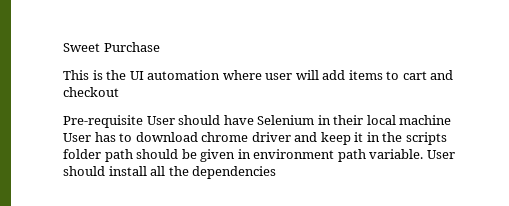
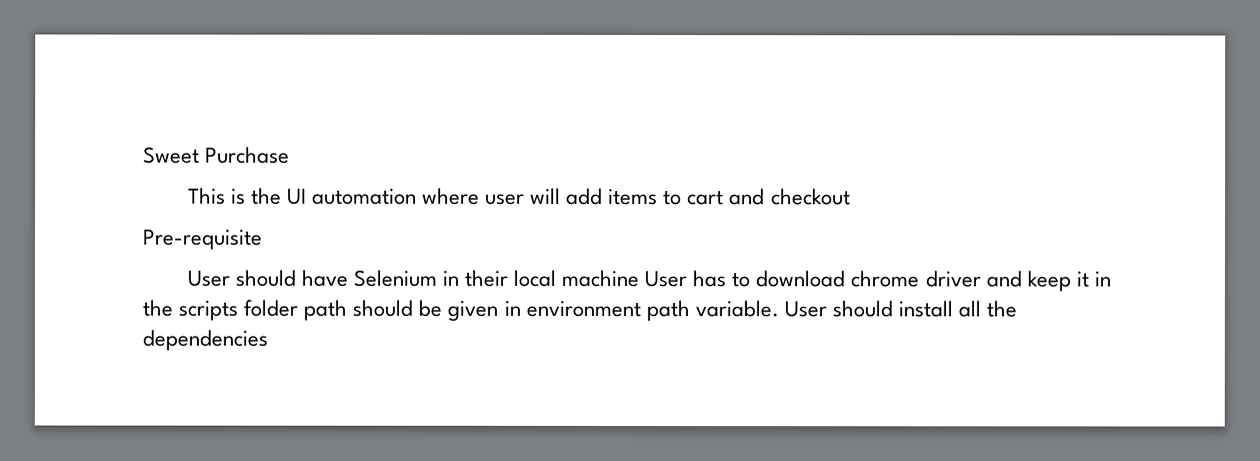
- Pre-requisite User should have Selenium in their local machine User has to download chrome driver and keep it in the scripts folder path should be given in environment path variable.
+ Pre-requisite
+ User should have Selenium in their local machine User has to download chrome driver and keep it in the scripts folder path should be given in environment path variable.

